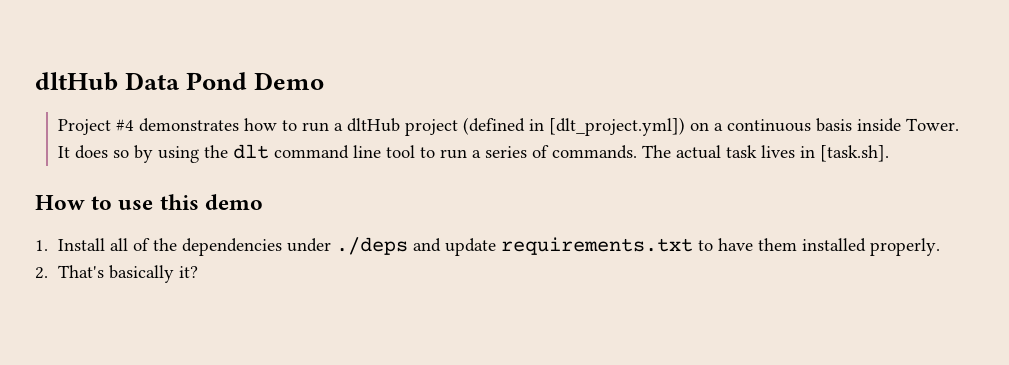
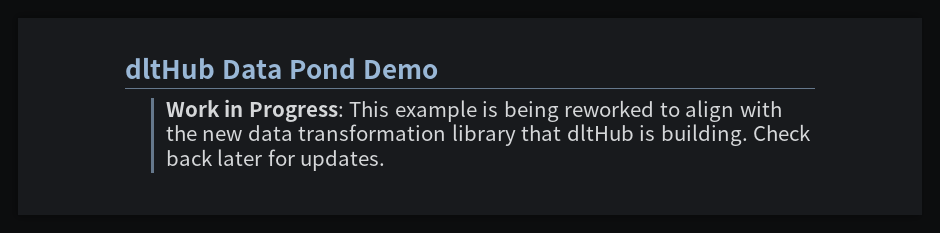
- Project #4 demonstrates how to run a dltHub project (defined in [dlt_project.yml]) on a continuous basis inside Tower. It does so by using the dlt command line tool to run a series of commands. The actual task lives in [task.sh].
- How to use this demo
- 1. Install all of the dependencies under ./deps and update requirements.txt to have them installed properly.
- 2. That's basically it?
+ Work in Progress: This example is being reworked to align with the new data transformation library that dltHub is building. Check back later for updates.

